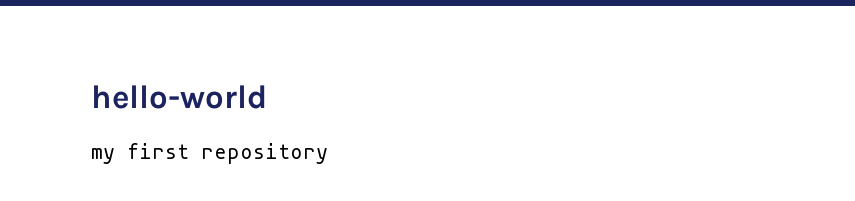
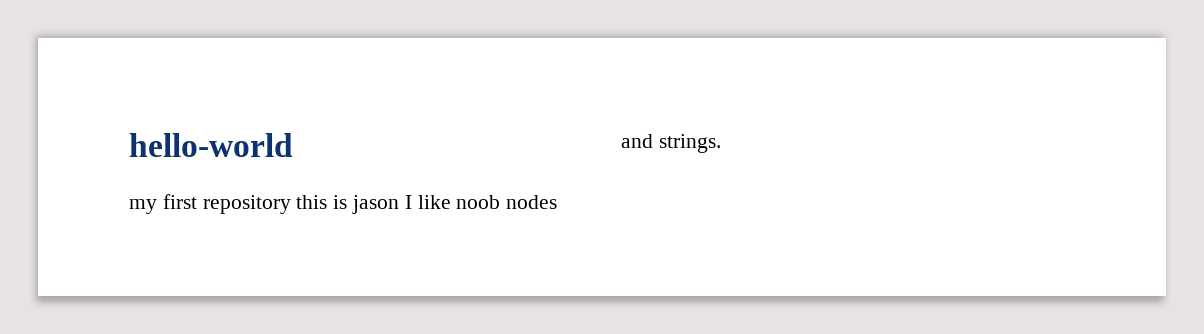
- my first repository
+ my first repository this is jason I like noob nodes and strings.

